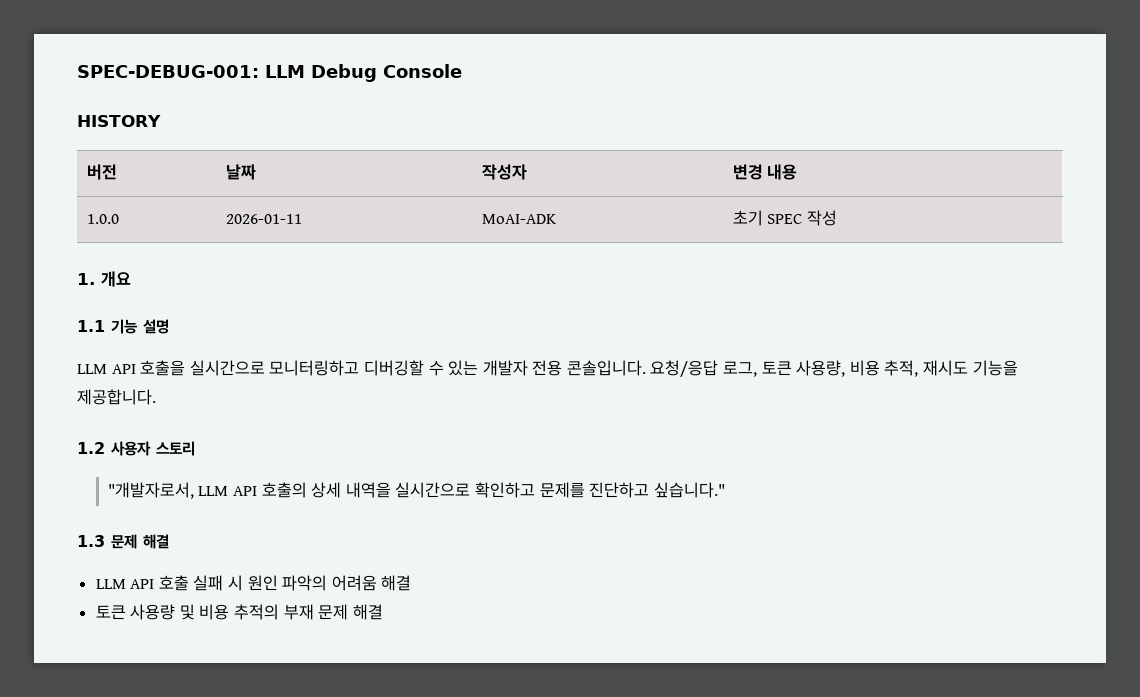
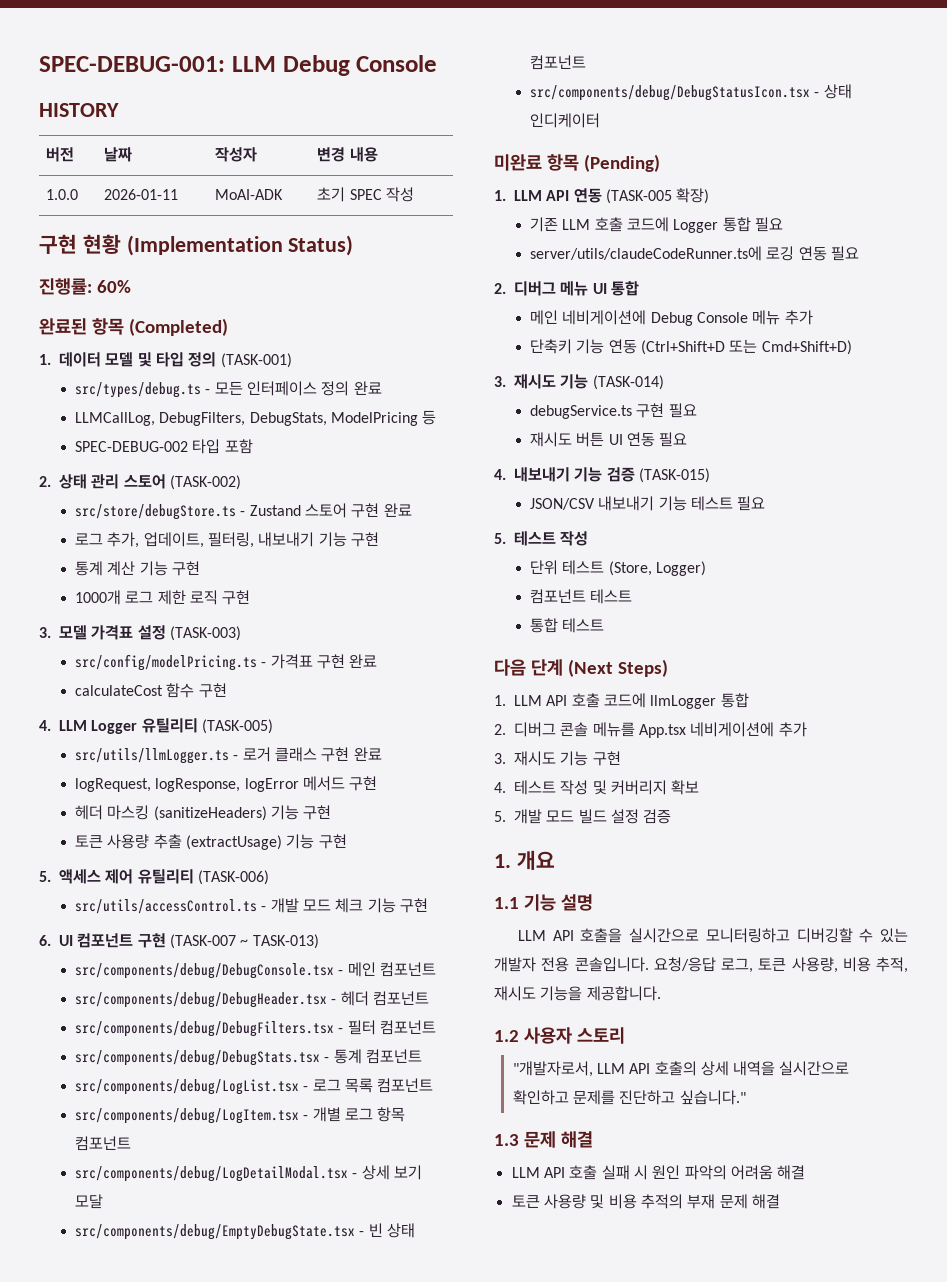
+ 구현 현황 (Implementation Status)
+ 진행률: 60%
+ 완료된 항목 (Completed)
+ 1. 데이터 모델 및 타입 정의 (TASK-001)
+ src/types/debug.ts - 모든 인터페이스 정의 완료
+ LLMCallLog, DebugFilters, DebugStats, ModelPricing 등
+ SPEC-DEBUG-002 타입 포함
+ 2. 상태 관리 스토어 (TASK-002)
+ src/store/debugStore.ts - Zustand 스토어 구현 완료
+ 로그 추가, 업데이트, 필터링, 내보내기 기능 구현
+ 통계 계산 기능 구현
+ 1000개 로그 제한 로직 구현
+ 3. 모델 가격표 설정 (TASK-003)
+ src/config/modelPricing.ts - 가격표 구현 완료
+ calculateCost 함수 구현
+ 4. LLM Logger 유틸리티 (TASK-005)
+ src/utils/llmLogger.ts - 로거 클래스 구현 완료
+ logRequest, logResponse, logError 메서드 구현
+ 헤더 마스킹 (sanitizeHeaders) 기능 구현
+ 토큰 사용량 추출 (extractUsage) 기능 구현
+ 5. 액세스 제어 유틸리티 (TASK-006)
+ src/utils/accessControl.ts - 개발 모드 체크 기능 구현
+ 6. UI 컴포넌트 구현 (TASK-007 ~ TASK-013)
+ src/components/debug/DebugConsole.tsx - 메인 컴포넌트
+ src/components/debug/DebugHeader.tsx - 헤더 컴포넌트
+ src/components/debug/DebugFilters.tsx - 필터 컴포넌트
+ src/components/debug/DebugStats.tsx - 통계 컴포넌트
+ src/components/debug/LogList.tsx - 로그 목록 컴포넌트
+ src/components/debug/LogItem.tsx - 개별 로그 항목 컴포넌트
+ src/components/debug/LogDetailModal.tsx - 상세 보기 모달
+ src/components/debug/EmptyDebugState.tsx - 빈 상태 컴포넌트
+ src/components/debug/DebugStatusIcon.tsx - 상태 인디케이터
+ 미완료 항목 (Pending)
+ 1. LLM API 연동 (TASK-005 확장)
+ 기존 LLM 호출 코드에 Logger 통합 필요
+ server/utils/claudeCodeRunner.ts에 로깅 연동 필요
+ 2. 디버그 메뉴 UI 통합
+ 메인 네비게이션에 Debug Console 메뉴 추가
+ 단축키 기능 연동 (Ctrl+Shift+D 또는 Cmd+Shift+D)
+ 3. 재시도 기능 (TASK-014)
+ debugService.ts 구현 필요
+ 재시도 버튼 UI 연동 필요
+ 4. 내보내기 기능 검증 (TASK-015)
+ JSON/CSV 내보내기 기능 테스트 필요
+ 5. 테스트 작성
+ 단위 테스트 (Store, Logger)
+ 컴포넌트 테스트
+ 통합 테스트
+ 다음 단계 (Next Steps)
+ 1. LLM API 호출 코드에 llmLogger 통합
+ 2. 디버그 콘솔 메뉴를 App.tsx 네비게이션에 추가
+ 3. 재시도 기능 구현
+ 4. 테스트 작성 및 커버리지 확보
+ 5. 개발 모드 빌드 설정 검증

